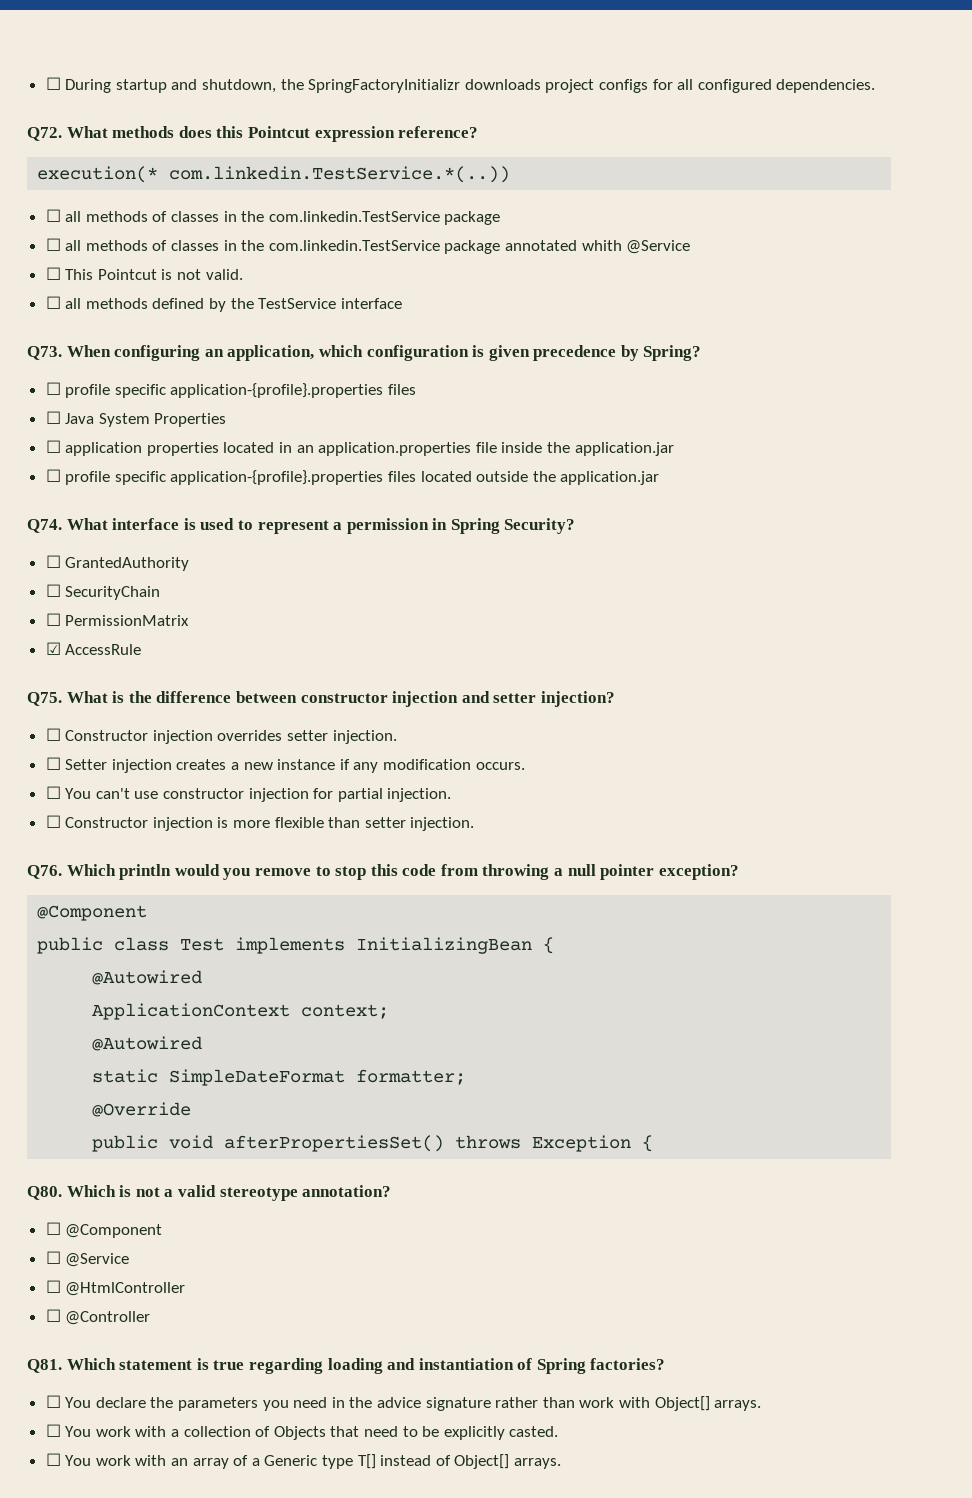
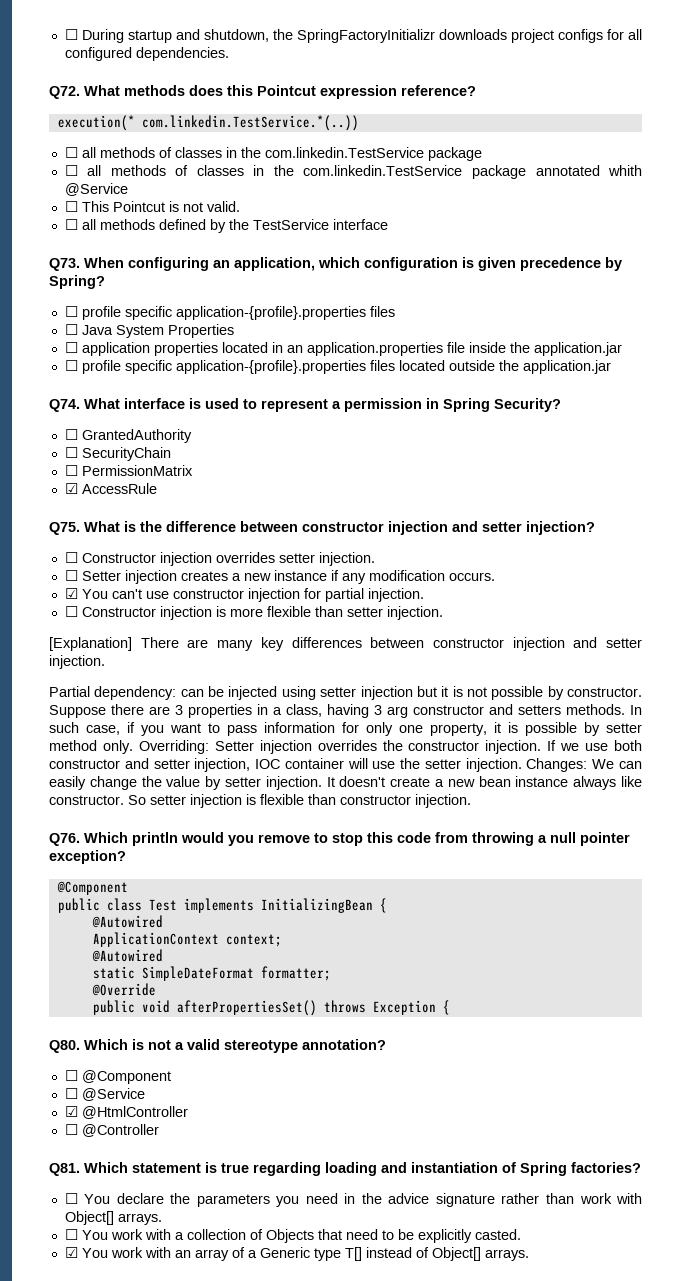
- ☐ You can't use constructor injection for partial injection.
+ ☑ You can't use constructor injection for partial injection.
+ [Explanation] There are many key differences between constructor injection and setter injection.
+ Partial dependency: can be injected using setter injection but it is not possible by constructor. Suppose there are 3 properties in a class, having 3 arg constructor and setters methods. In such case, if you want to pass information for only one property, it is possible by setter method only. Overriding: Setter injection overrides the constructor injection. If we use both constructor and setter injection, IOC container will use the setter injection. Changes: We can easily change the value by setter injection. It doesn't create a new bean instance always like constructor. So setter injection is flexible than constructor injection.
- ☐ @HtmlController
+ ☑ @HtmlController
- ☐ You work with an array of a Generic type T[] instead of Object[] arrays.
+ ☑ You work with an array of a Generic type T[] instead of Object[] arrays.

